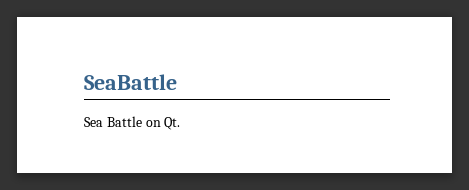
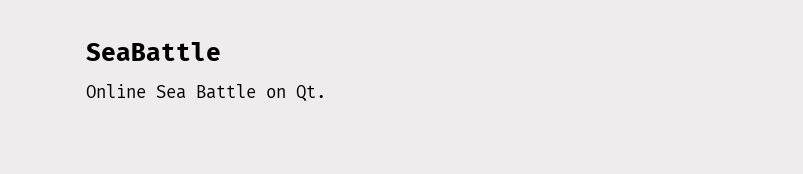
- Sea Battle on Qt.
+ Online Sea Battle on Qt.

